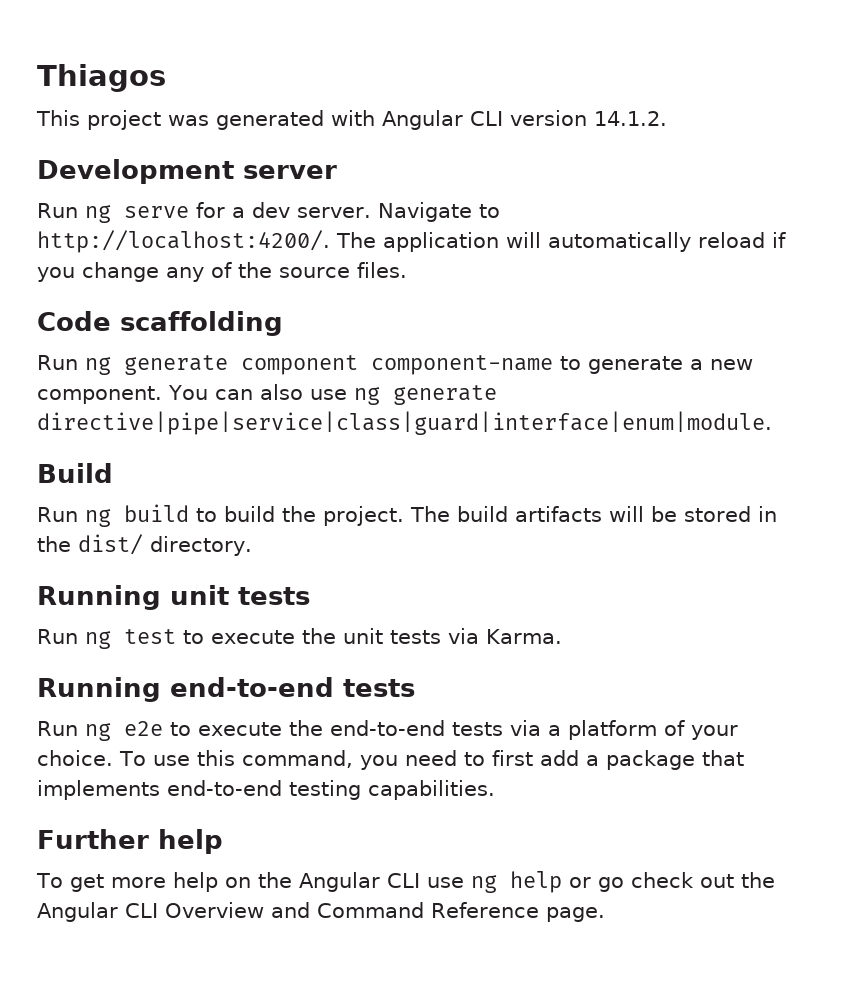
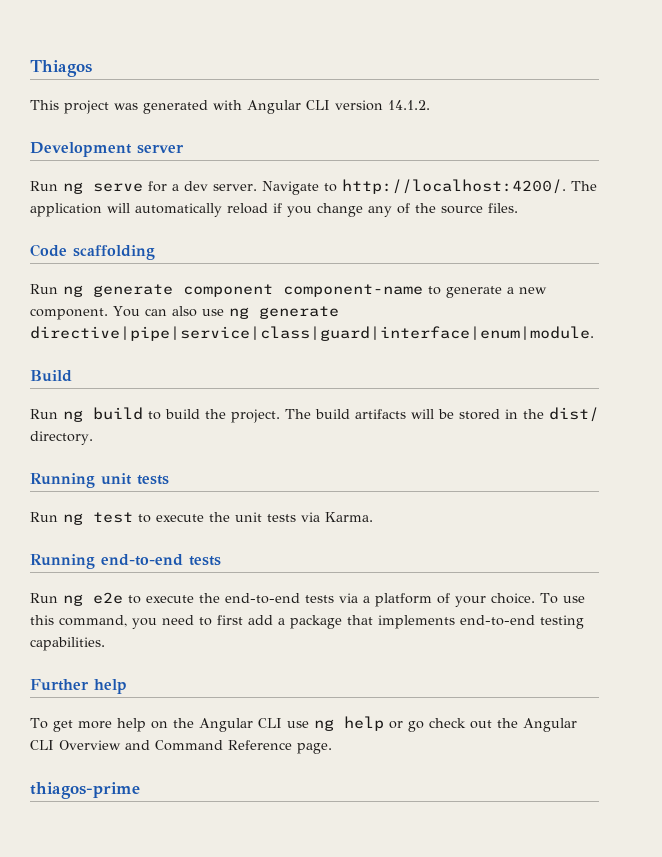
+ thiagos-prime

